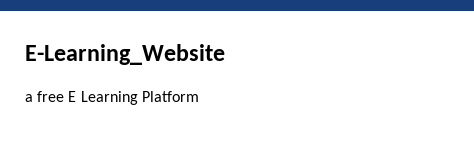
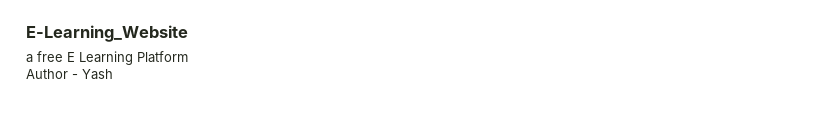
+ Author - Yash

